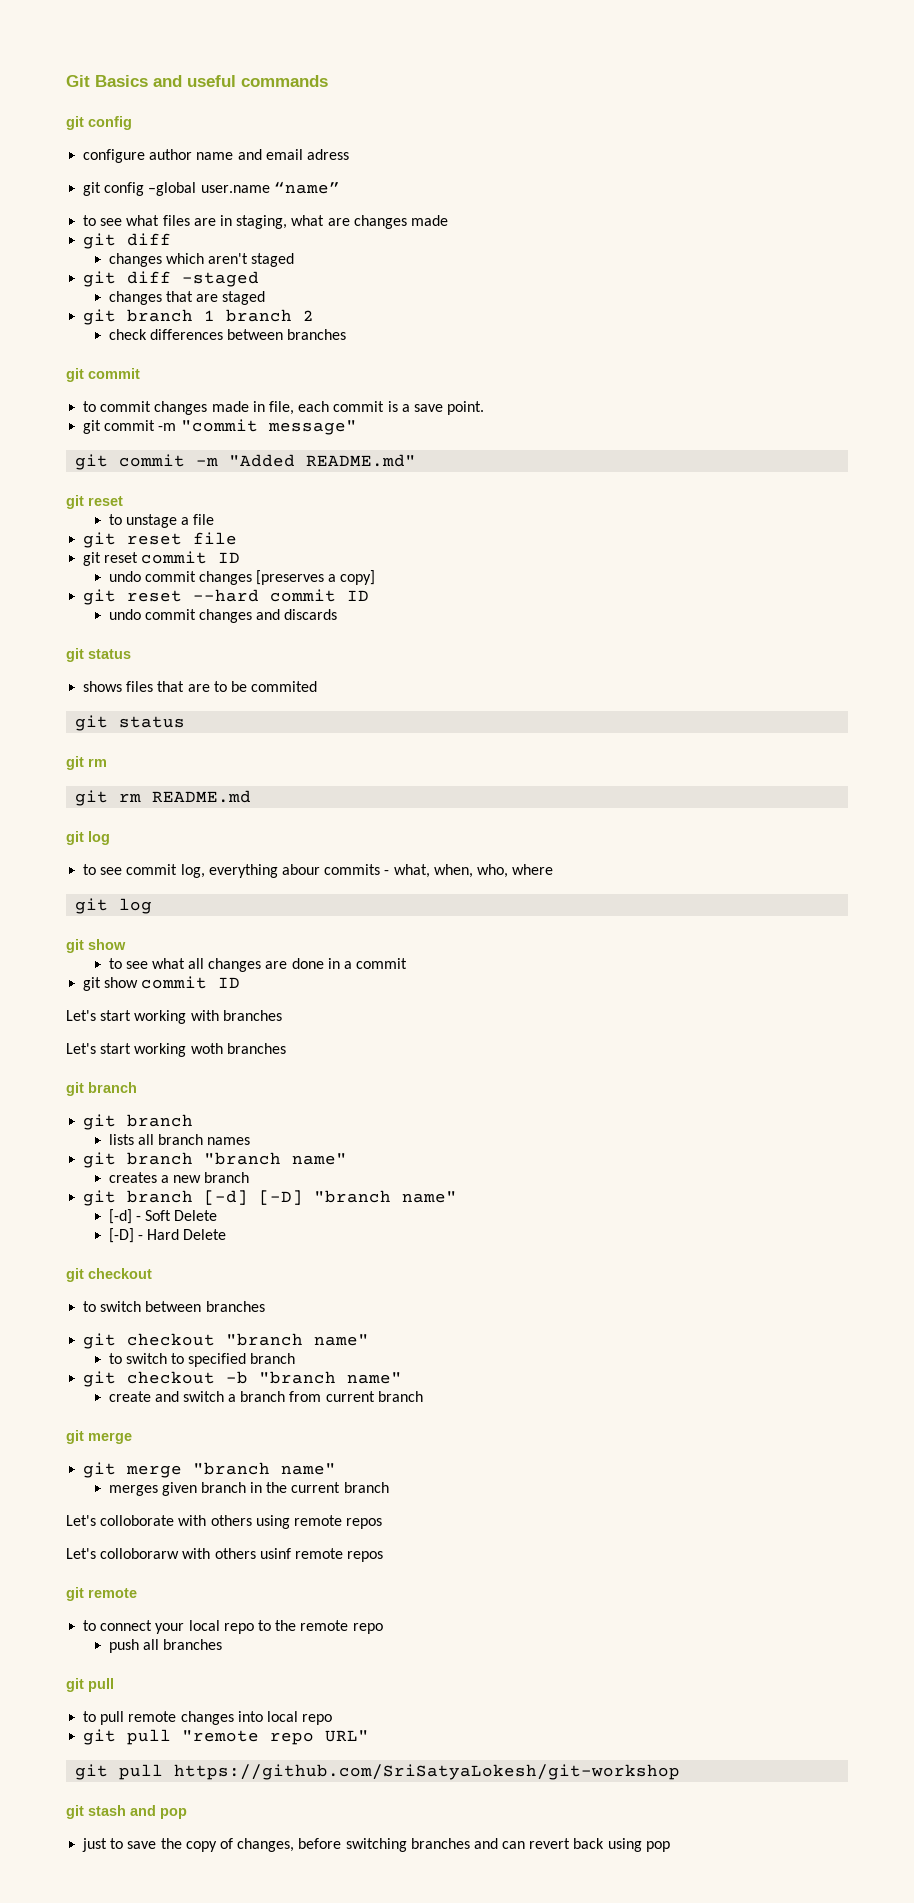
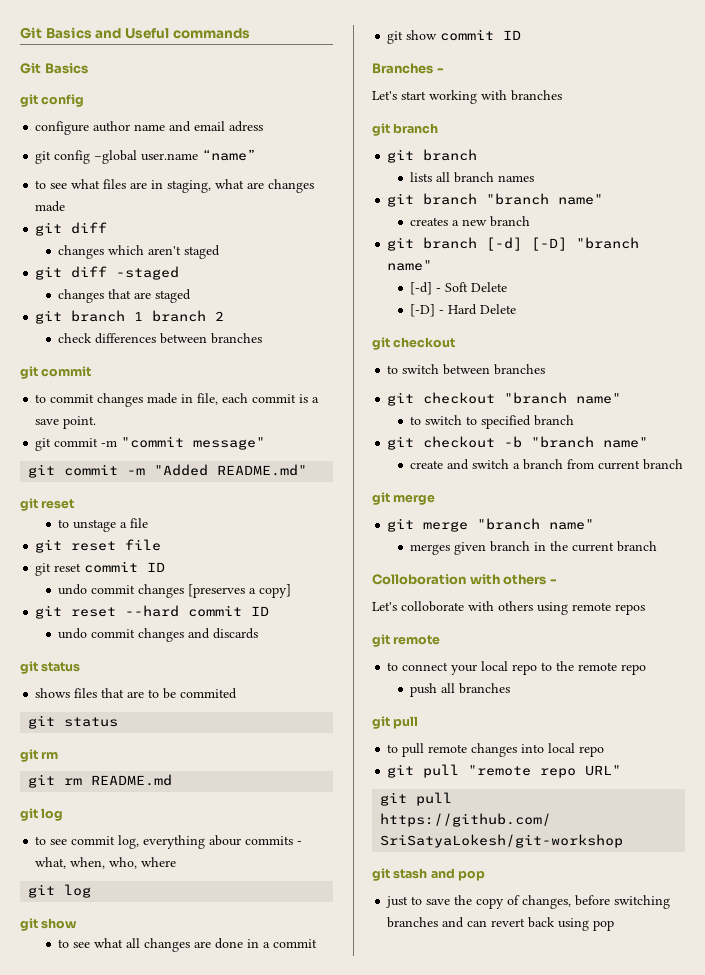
- Git Basics and useful commands
+ Git Basics and Useful commands
+ Git Basics
+ Branches -
- Let's start working woth branches
+ Colloboration with others -
- Let's colloborarw with others usinf remote repos

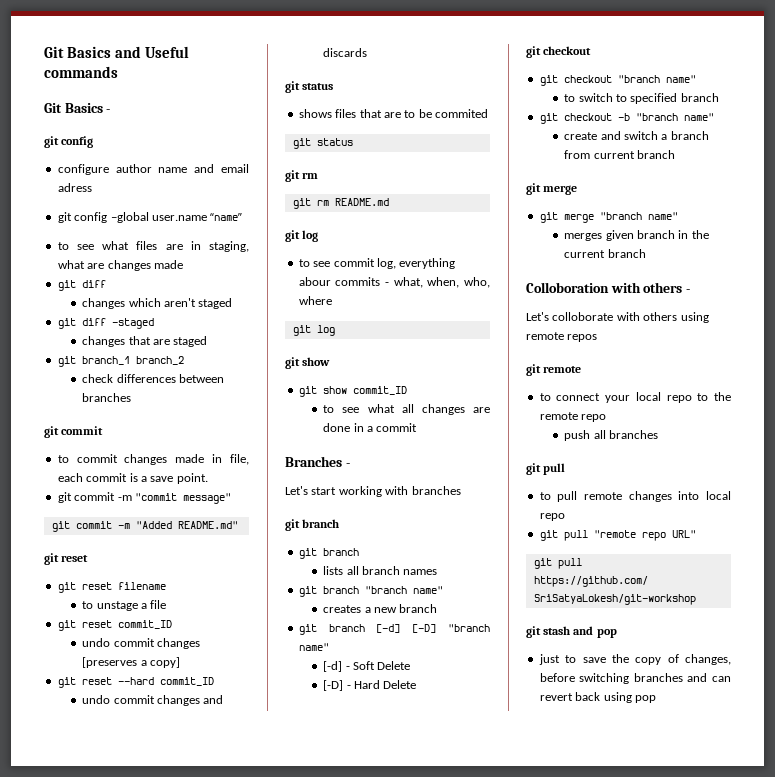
  Git Basics and Useful commands
- Git Basics
+ Git Basics -
- git branch 1 branch 2
+ git branch_1 branch_2
+ git reset filename
- git reset file
- git reset commit ID
+ git reset commit_ID
- git reset --hard commit ID
+ git reset --hard commit_ID
+ git show commit_ID
- git show commit ID
- to switch between branches

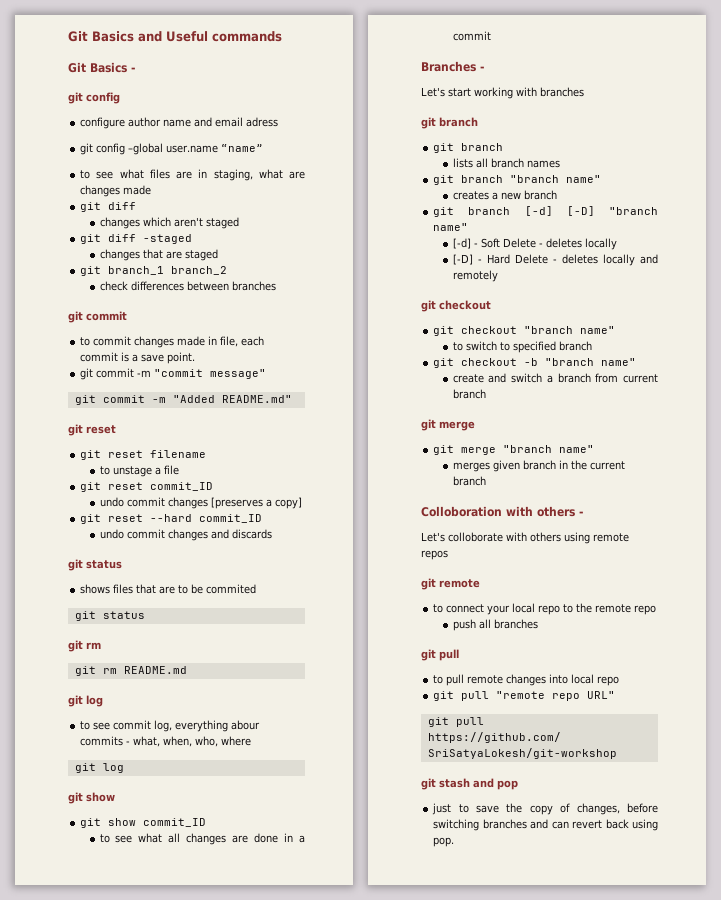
- [-d] - Soft Delete
+ [-d] - Soft Delete - deletes locally
- [-D] - Hard Delete
+ [-D] - Hard Delete - deletes locally and remotely
- just to save the copy of changes, before switching branches and can revert back using pop
+ just to save the copy of changes, before switching branches and can revert back using pop.

